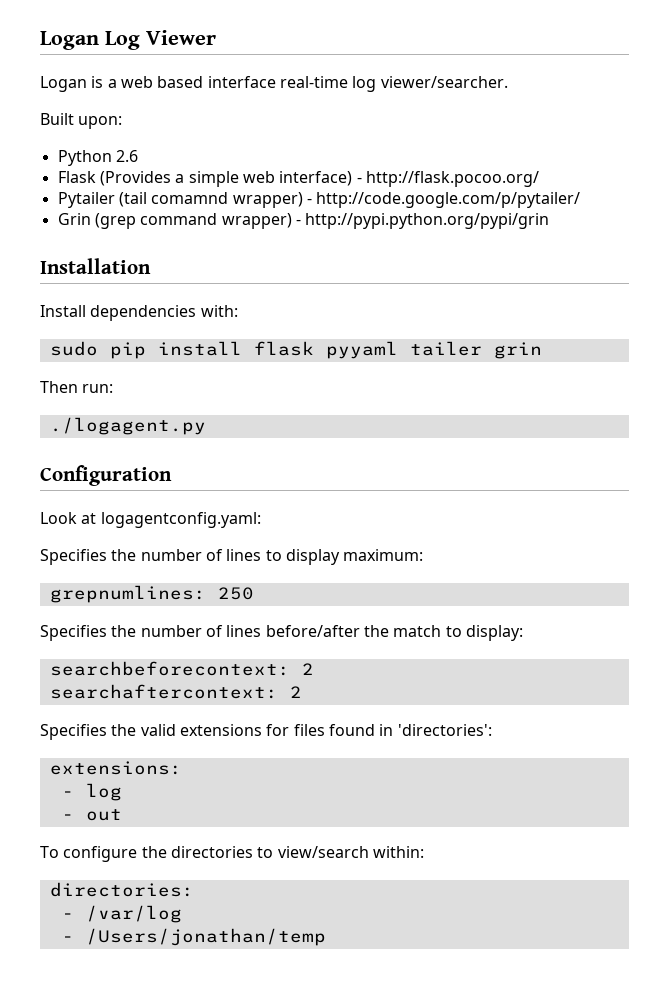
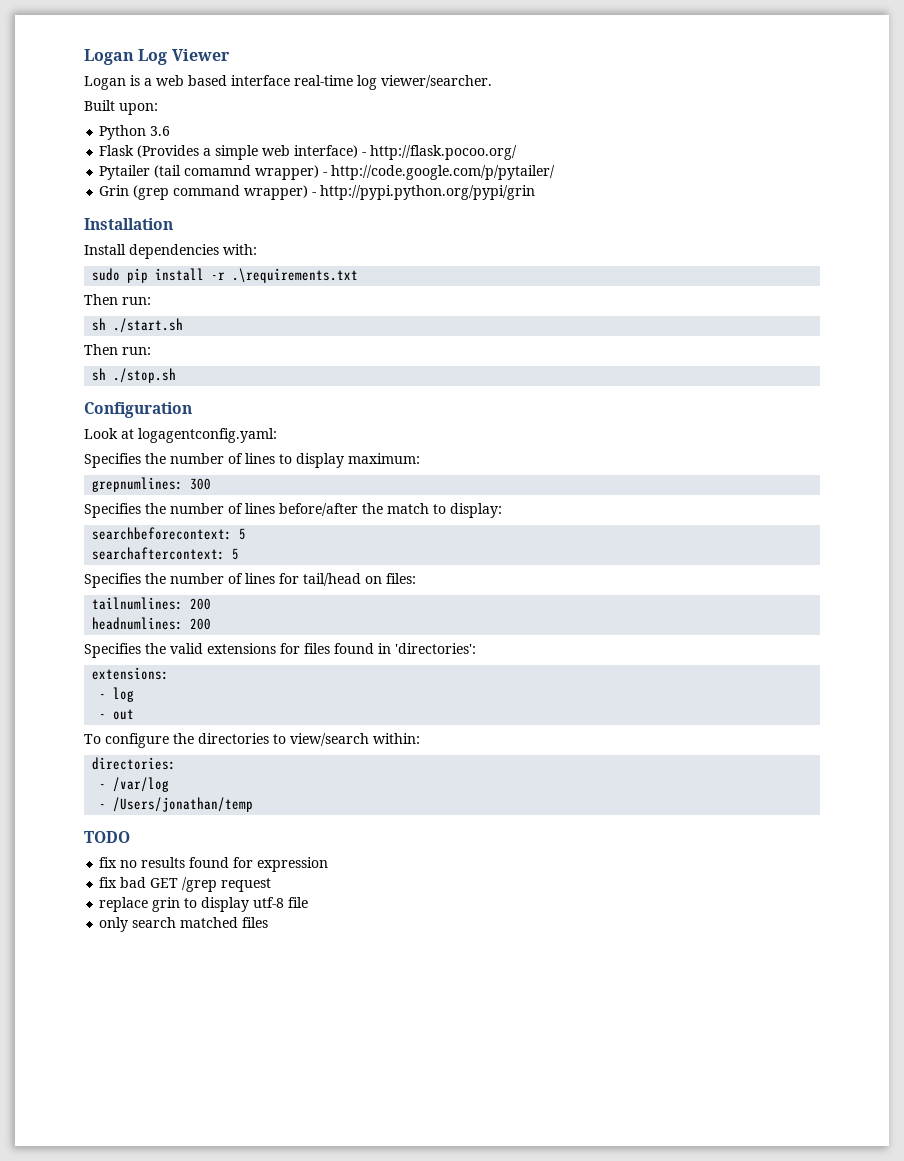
- Python 2.6
+ Python 3.6
- sudo pip install flask pyyaml tailer grin
+ sudo pip install -r .\requirements.txt
  Then run:
- ./logagent.py
+ sh ./start.sh
+ Then run:
+ sh ./stop.sh
- grepnumlines: 250
+ grepnumlines: 300
- searchbeforecontext: 2
+ searchbeforecontext: 5
- searchaftercontext: 2
+ searchaftercontext: 5
+ Specifies the number of lines for tail/head on files:
+ tailnumlines: 200
+ headnumlines: 200
+ TODO
+ fix no results found for expression
+ fix bad GET /grep request
+ replace grin to display utf-8 file
+ only search matched files

